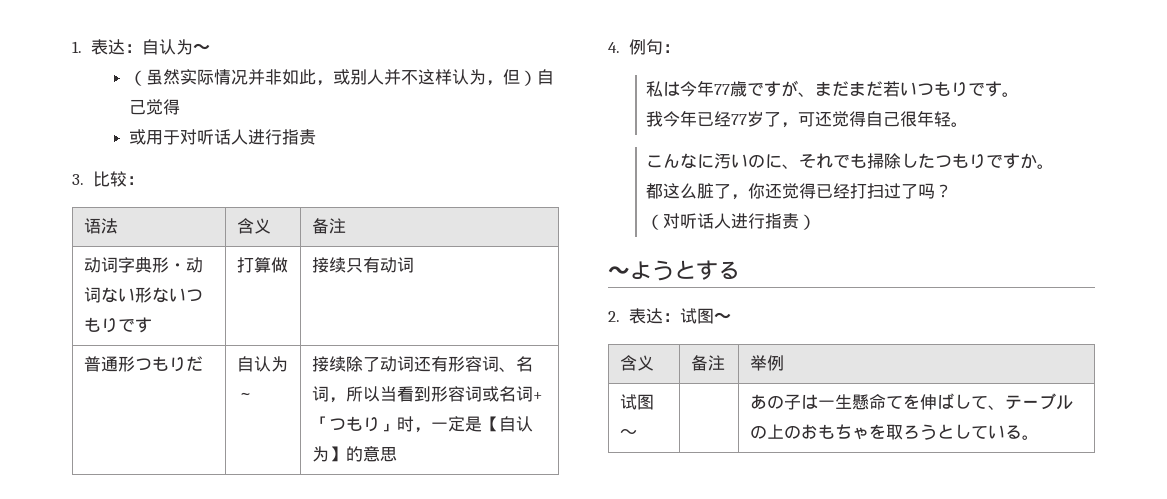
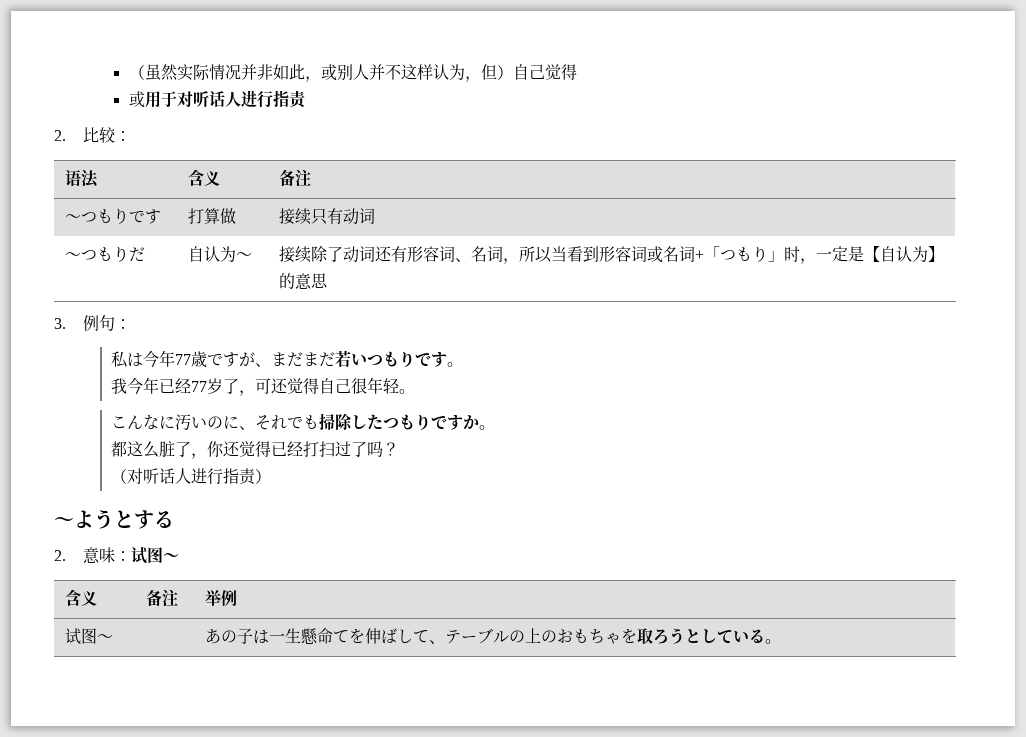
- 1.表达：自认为〜
- 3.比较：
+ 2.比较：
- 动词字典形・动词ない形ないつもりです | 打算做 | 接续只有动词
+ 〜つもりです | 打算做 | 接续只有动词
- 普通形つもりだ | 自认为～ | 接续除了动词还有形容词、名词，所以当看到形容词或名词+「つもり」时，一定是【自认为】的意思
+ 〜つもりだ | 自认为～ | 接续除了动词还有形容词、名词，所以当看到形容词或名词+「つもり」时，一定是【自认为】的意思
- 4.例句：
+ 3.例句：
- 2.表达：试图〜
+ 2.意味：试图〜

